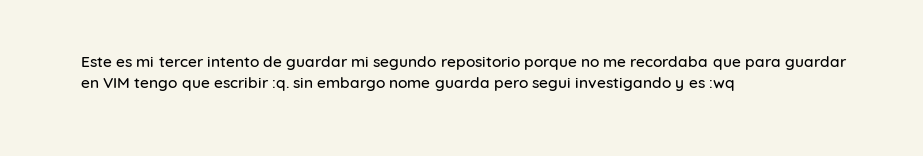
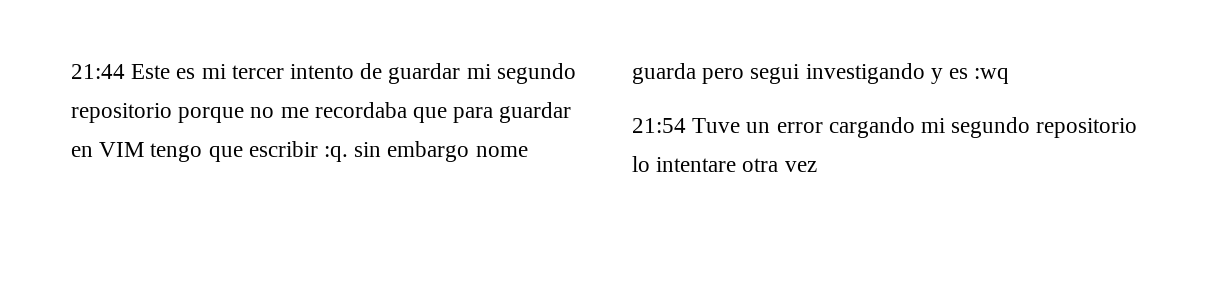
- Este es mi tercer intento de guardar mi segundo repositorio porque no me recordaba que para guardar en VIM tengo que escribir :q. sin embargo nome guarda pero segui investigando y es :wq
+ 21:44 Este es mi tercer intento de guardar mi segundo repositorio porque no me recordaba que para guardar en VIM tengo que escribir :q. sin embargo nome guarda pero segui investigando y es :wq
+ 21:54 Tuve un error cargando mi segundo repositorio lo intentare otra vez

